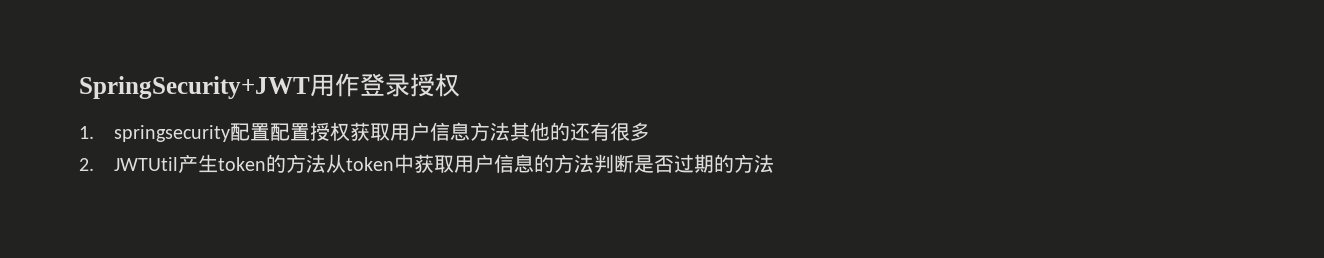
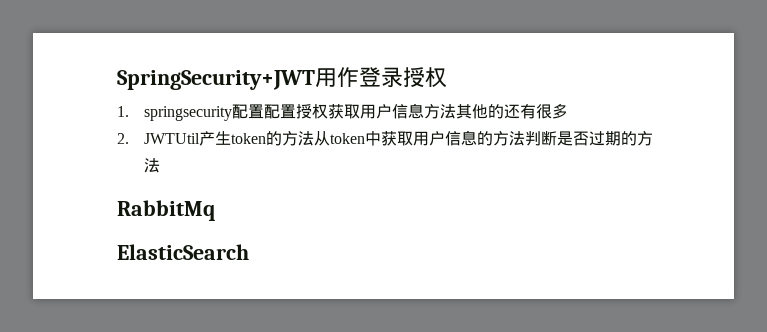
+ RabbitMq
+ ElasticSearch

